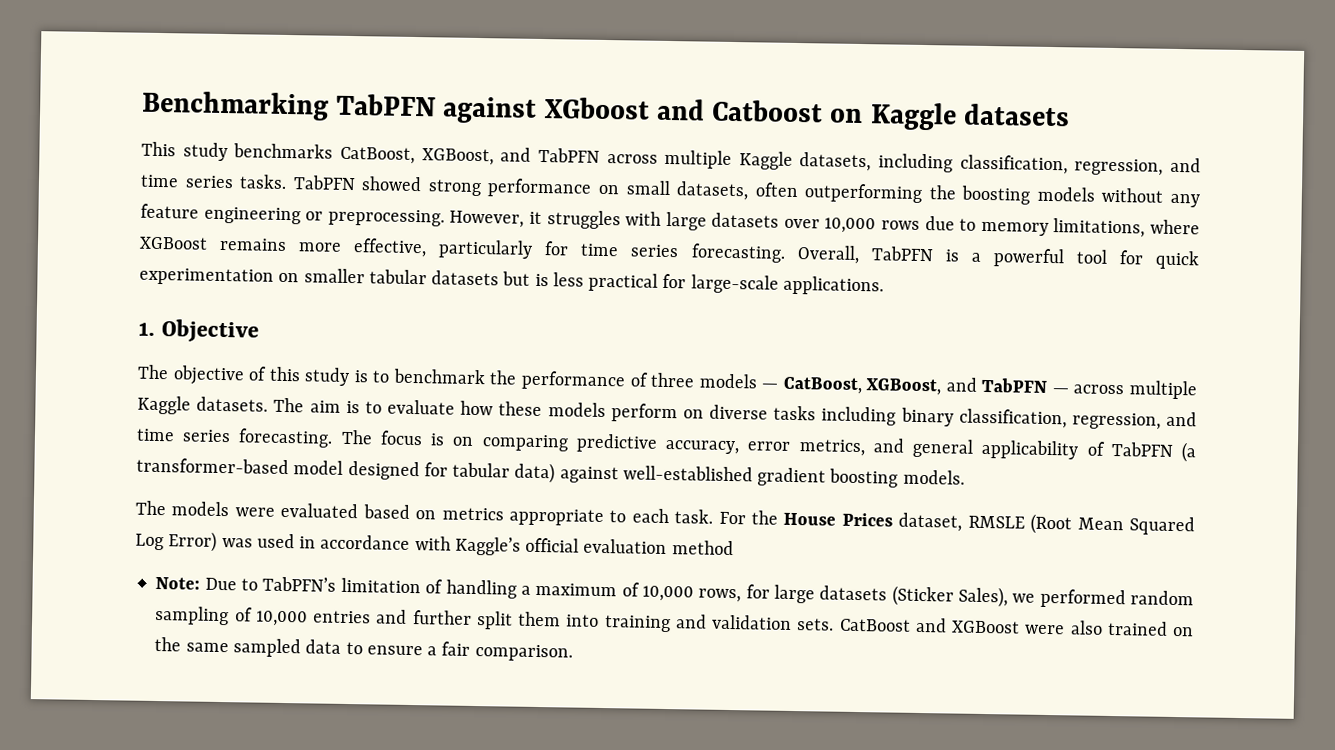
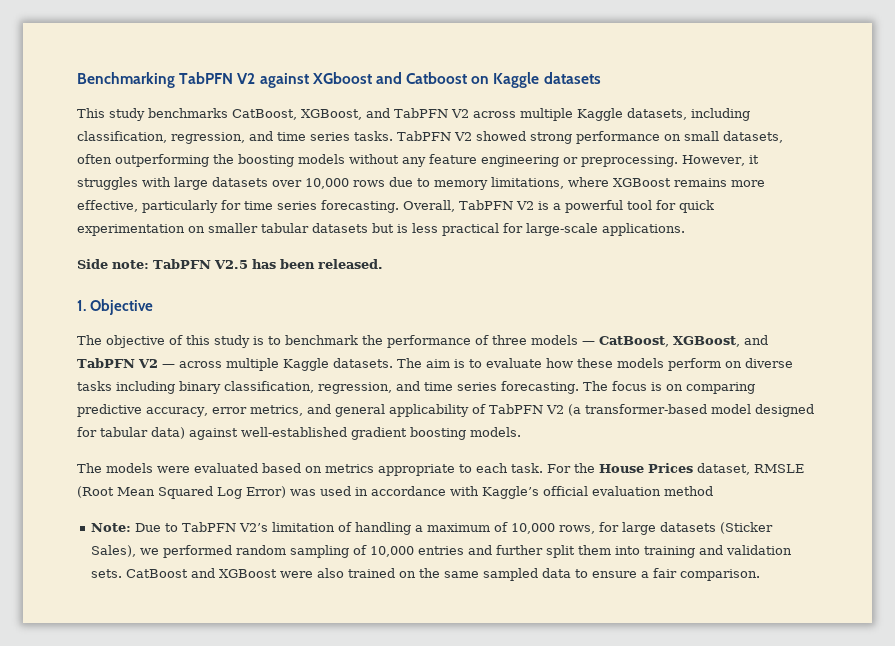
- Benchmarking TabPFN against XGboost and Catboost on Kaggle datasets
+ Benchmarking TabPFN V2 against XGboost and Catboost on Kaggle datasets
- This study benchmarks CatBoost, XGBoost, and TabPFN across multiple Kaggle datasets, including classification, regression, and time series tasks.
+ This study benchmarks CatBoost, XGBoost, and TabPFN V2 across multiple Kaggle datasets, including classification, regression, and time series tasks.
- TabPFN showed strong performance on small datasets, often outperforming the boosting models without any feature engineering or preprocessing.
+ TabPFN V2 showed strong performance on small datasets, often outperforming the boosting models without any feature engineering or preprocessing.
- Overall, TabPFN is a powerful tool for quick experimentation on smaller tabular datasets but is less practical for large-scale applications.
+ Overall, TabPFN V2 is a powerful tool for quick experimentation on smaller tabular datasets but is less practical for large-scale applications.
+ Side note: TabPFN V2.5 has been released.
- The objective of this study is to benchmark the performance of three models — CatBoost, XGBoost, and TabPFN — across multiple Kaggle datasets.
+ The objective of this study is to benchmark the performance of three models — CatBoost, XGBoost, and TabPFN V2 — across multiple Kaggle datasets.
- The focus is on comparing predictive accuracy, error metrics, and general applicability of TabPFN (a transformer-based model designed for tabular data) against well-established gradient boosting models.
+ The focus is on comparing predictive accuracy, error metrics, and general applicability of TabPFN V2 (a transformer-based model designed for tabular data) against well-established gradient boosting models.
- Note: Due to TabPFN’s limitation of handling a maximum of 10,000 rows, for large datasets (Sticker Sales), we performed random sampling of 10,000 entries and further split them into training and validation sets.
+ Note: Due to TabPFN V2’s limitation of handling a maximum of 10,000 rows, for large datasets (Sticker Sales), we performed random sampling of 10,000 entries and further split them into training and validation sets.

